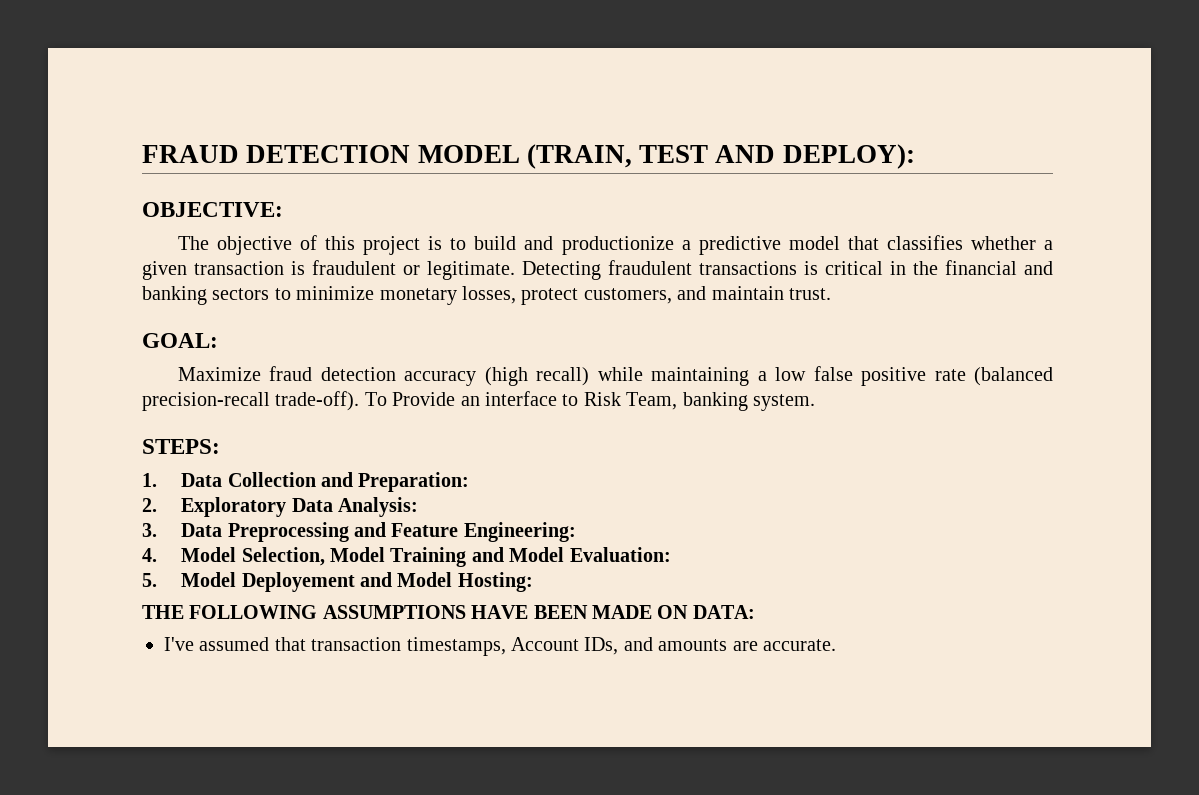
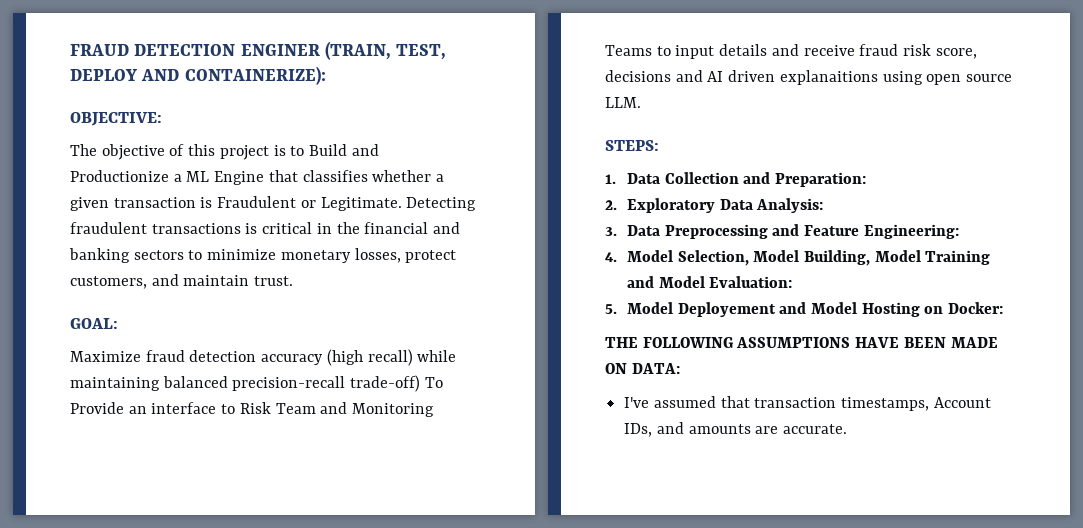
- FRAUD DETECTION MODEL (TRAIN, TEST AND DEPLOY):
+ FRAUD DETECTION ENGINER (TRAIN, TEST, DEPLOY AND CONTAINERIZE):
- The objective of this project is to build and productionize a predictive model that classifies whether a given transaction is fraudulent or legitimate.
+ The objective of this project is to Build and Productionize a ML Engine that classifies whether a given transaction is Fraudulent or Legitimate.
- Maximize fraud detection accuracy (high recall) while maintaining a low false positive rate (balanced precision-recall trade-off). To Provide an interface to Risk Team, banking system.
+ Maximize fraud detection accuracy (high recall) while maintaining balanced precision-recall trade-off) To Provide an interface to Risk Team and Monitoring Teams to input details and receive fraud risk score, decisions and AI driven explanaitions using open source LLM.
- 4. Model Selection, Model Training and Model Evaluation:
+ 4. Model Selection, Model Building, Model Training and Model Evaluation:
- 5. Model Deployement and Model Hosting:
+ 5. Model Deployement and Model Hosting on Docker:

